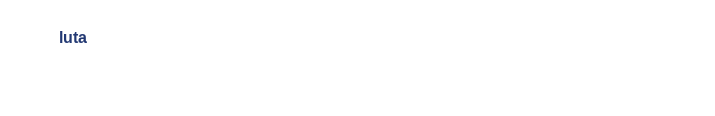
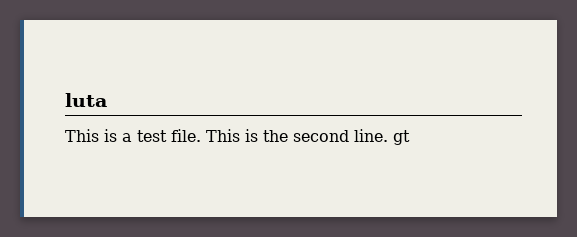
+ This is a test file. This is the second line. gt

